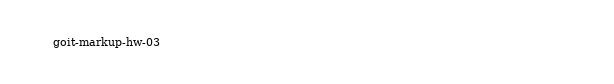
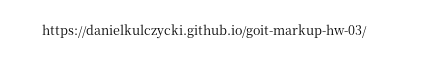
- goit-markup-hw-03
+ https://danielkulczycki.github.io/goit-markup-hw-03/

